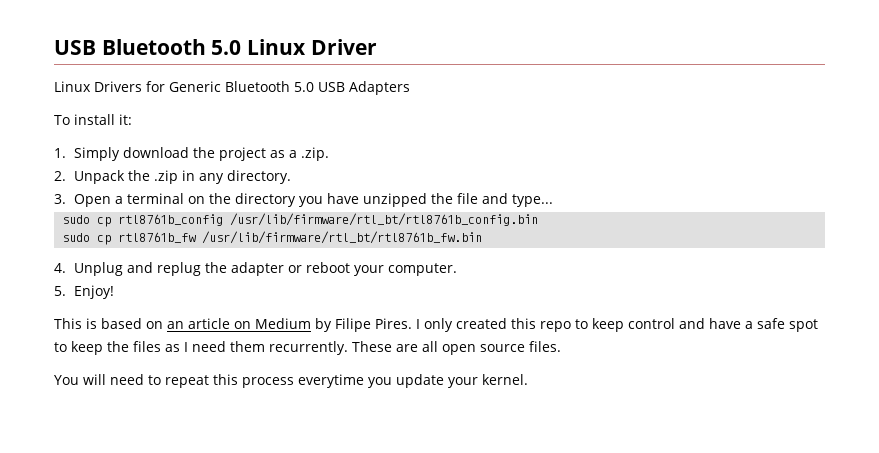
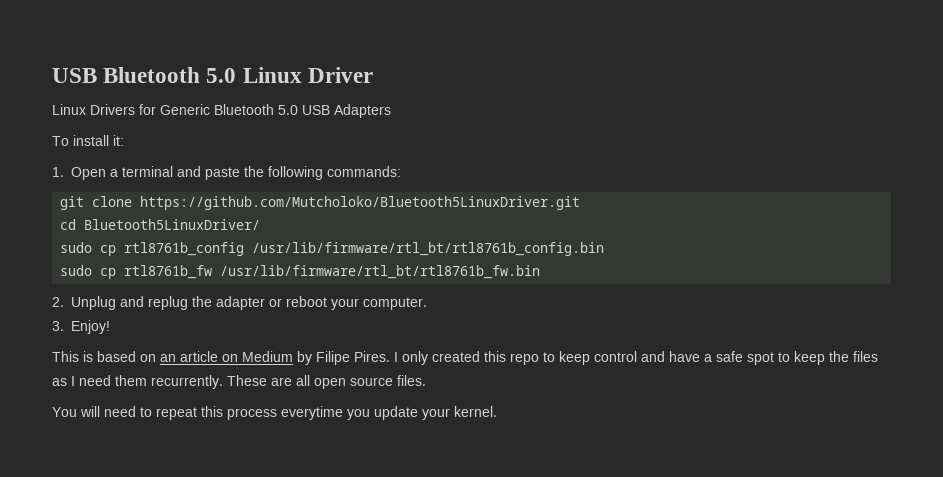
- 1. Simply download the project as a .zip.
- 2. Unpack the .zip in any directory.
- 3. Open a terminal on the directory you have unzipped the file and type...
+ 1. Open a terminal and paste the following commands:
+ git clone https://github.com/Mutcholoko/Bluetooth5LinuxDriver.git
+ cd Bluetooth5LinuxDriver/
- 4. Unplug and replug the adapter or reboot your computer.
+ 2. Unplug and replug the adapter or reboot your computer.
- 5. Enjoy!
+ 3. Enjoy!

